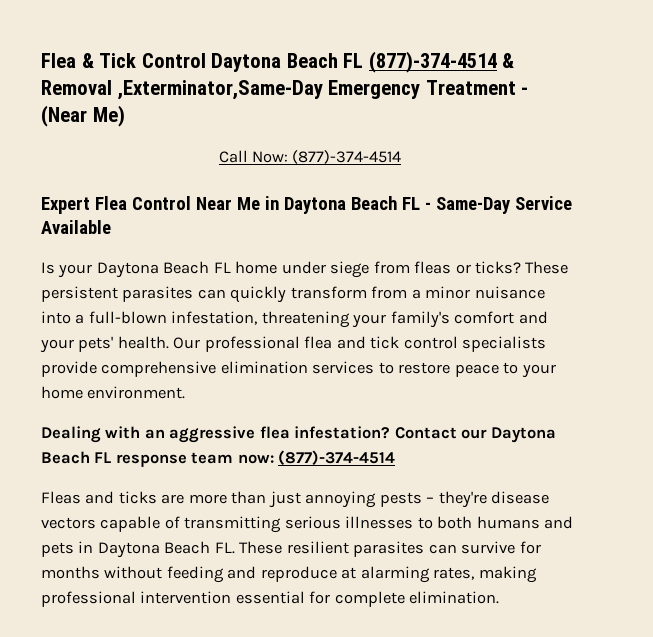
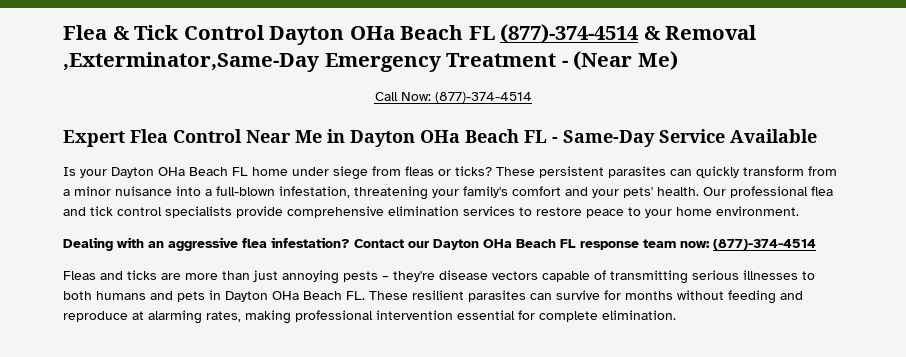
- Flea & Tick Control Daytona Beach FL (877)-374-4514 & Removal ,Exterminator,Same-Day Emergency Treatment - (Near Me)
+ Flea & Tick Control Dayton OHa Beach FL (877)-374-4514 & Removal ,Exterminator,Same-Day Emergency Treatment - (Near Me)
- Expert Flea Control Near Me in Daytona Beach FL - Same-Day Service Available
+ Expert Flea Control Near Me in Dayton OHa Beach FL - Same-Day Service Available
- Is your Daytona Beach FL home under siege from fleas or ticks?
+ Is your Dayton OHa Beach FL home under siege from fleas or ticks?
- Contact our Daytona Beach FL response team now: (877)-374-4514
+ Contact our Dayton OHa Beach FL response team now: (877)-374-4514
- Fleas and ticks are more than just annoying pests – they're disease vectors capable of transmitting serious illnesses to both humans and pets in Daytona Beach FL. These resilient parasites can survive for months without feeding and reproduce at alarming rates, making professional intervention essential for complete elimination.
+ Fleas and ticks are more than just annoying pests – they're disease vectors capable of transmitting serious illnesses to both humans and pets in Dayton OHa Beach FL. These resilient parasites can survive for months without feeding and reproduce at alarming rates, making professional intervention essential for complete elimination.

